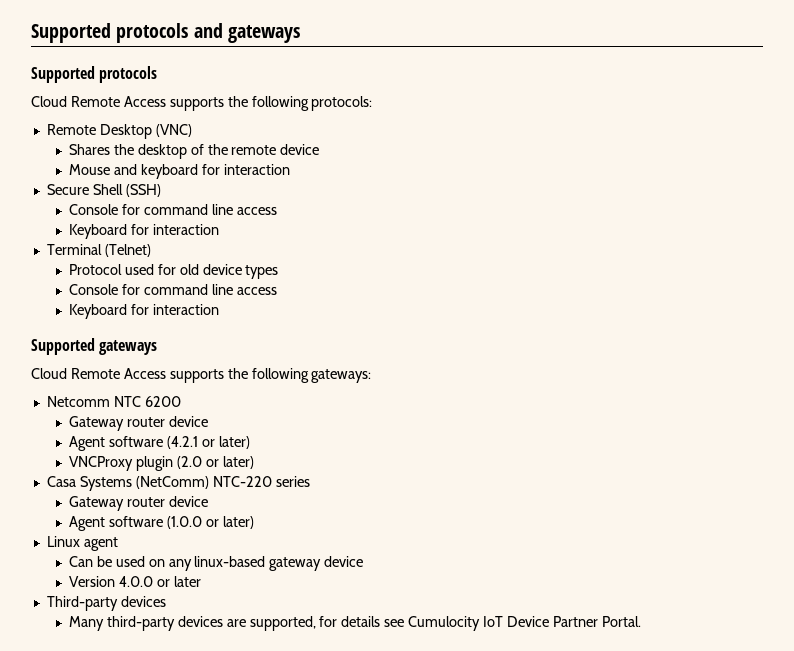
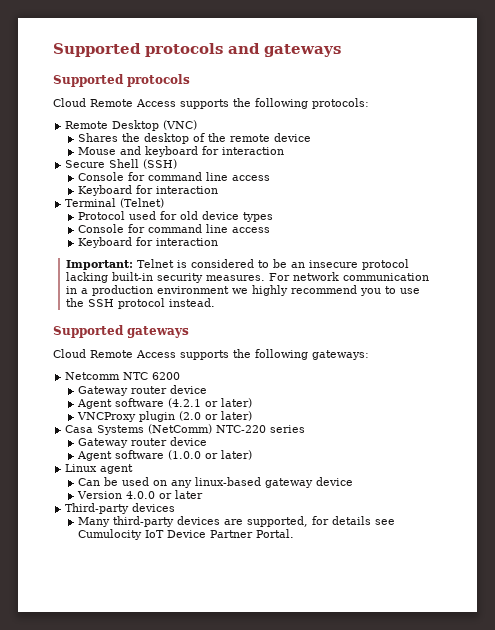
+ Important: Telnet is considered to be an insecure protocol lacking built-in security measures. For network communication in a production environment we highly recommend you to use the SSH protocol instead.

